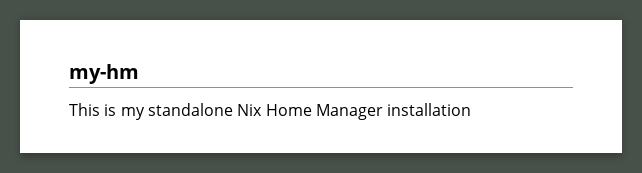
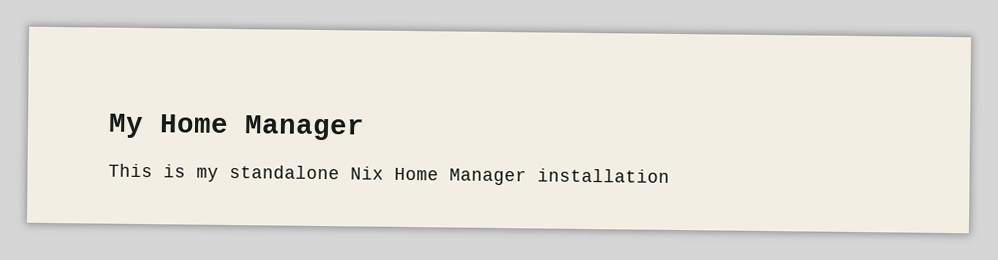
- my-hm
+ My Home Manager

